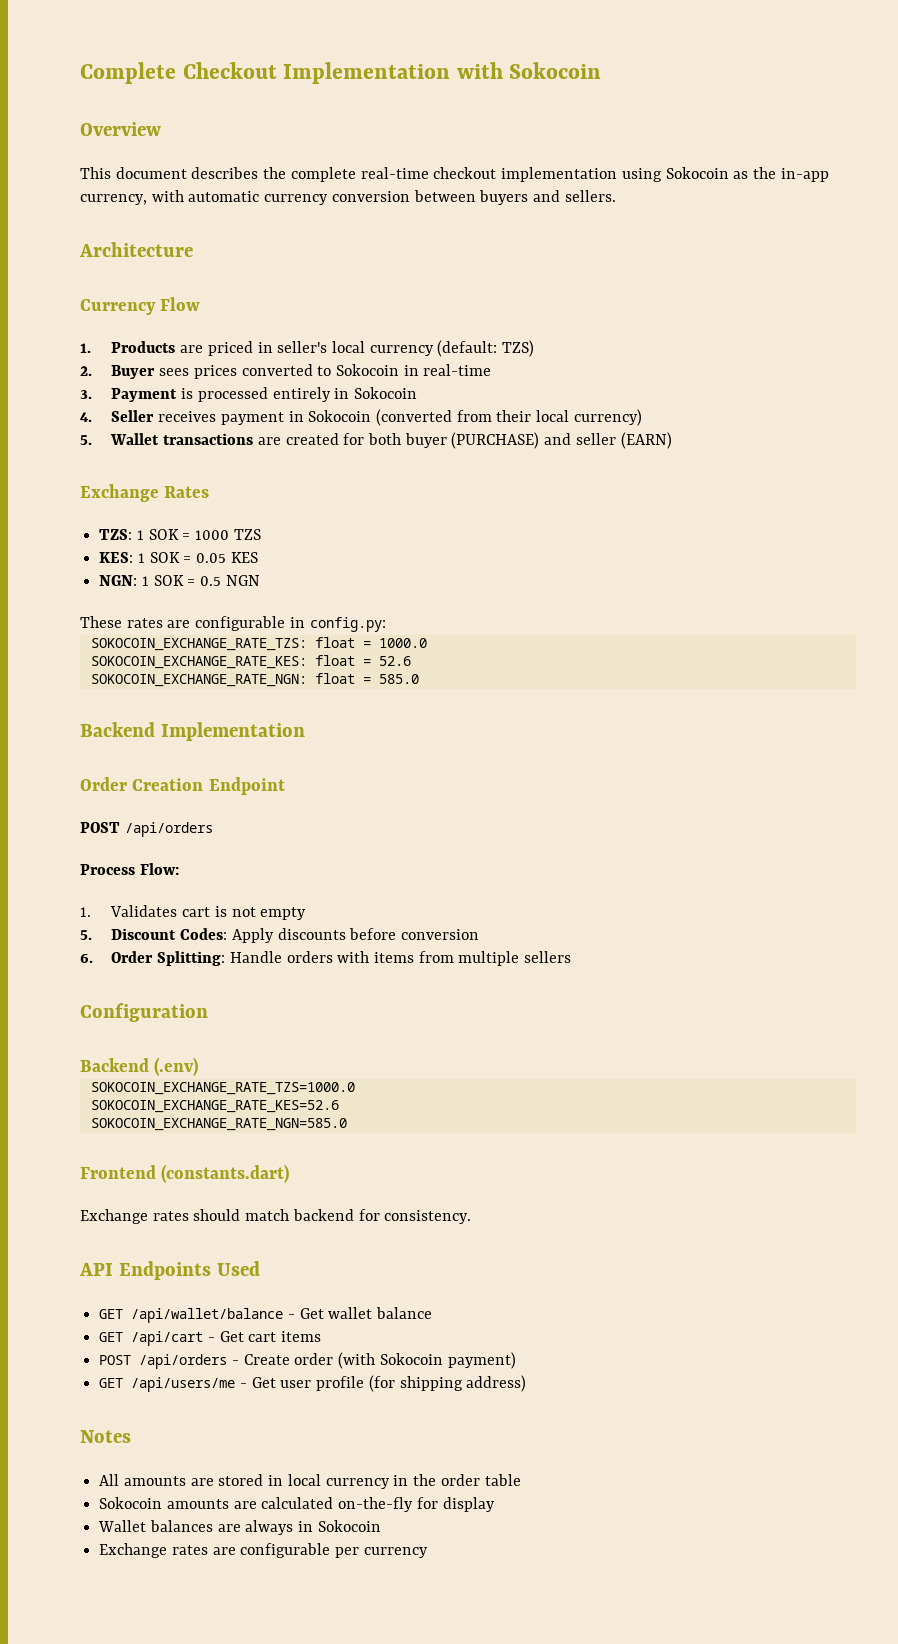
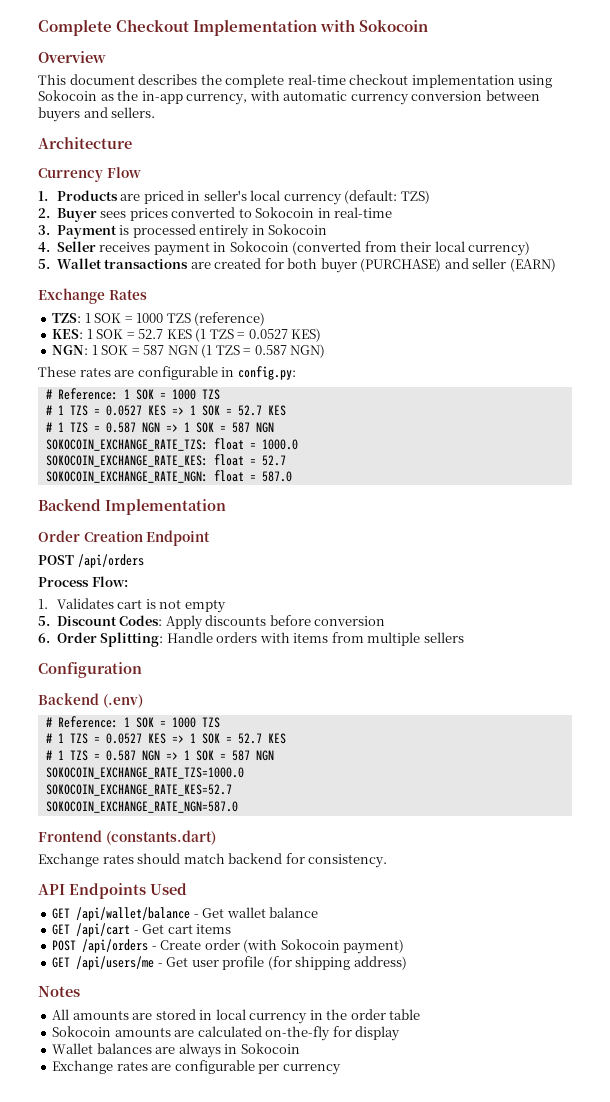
- TZS: 1 SOK = 1000 TZS
+ TZS: 1 SOK = 1000 TZS (reference)
- KES: 1 SOK = 0.05 KES
+ KES: 1 SOK = 52.7 KES (1 TZS = 0.0527 KES)
- NGN: 1 SOK = 0.5 NGN
+ NGN: 1 SOK = 587 NGN (1 TZS = 0.587 NGN)
  These rates are configurable in config.py:
+ # Reference: 1 SOK = 1000 TZS
+ # 1 TZS = 0.0527 KES => 1 SOK = 52.7 KES
+ # 1 TZS = 0.587 NGN => 1 SOK = 587 NGN
- SOKOCOIN_EXCHANGE_RATE_KES: float = 52.6
+ SOKOCOIN_EXCHANGE_RATE_KES: float = 52.7
- SOKOCOIN_EXCHANGE_RATE_NGN: float = 585.0
+ SOKOCOIN_EXCHANGE_RATE_NGN: float = 587.0
  Backend (.env)
+ # Reference: 1 SOK = 1000 TZS
+ # 1 TZS = 0.0527 KES => 1 SOK = 52.7 KES
+ # 1 TZS = 0.587 NGN => 1 SOK = 587 NGN
- SOKOCOIN_EXCHANGE_RATE_KES=52.6
- SOKOCOIN_EXCHANGE_RATE_NGN=585.0
+ SOKOCOIN_EXCHANGE_RATE_KES=52.7
+ SOKOCOIN_EXCHANGE_RATE_NGN=587.0

